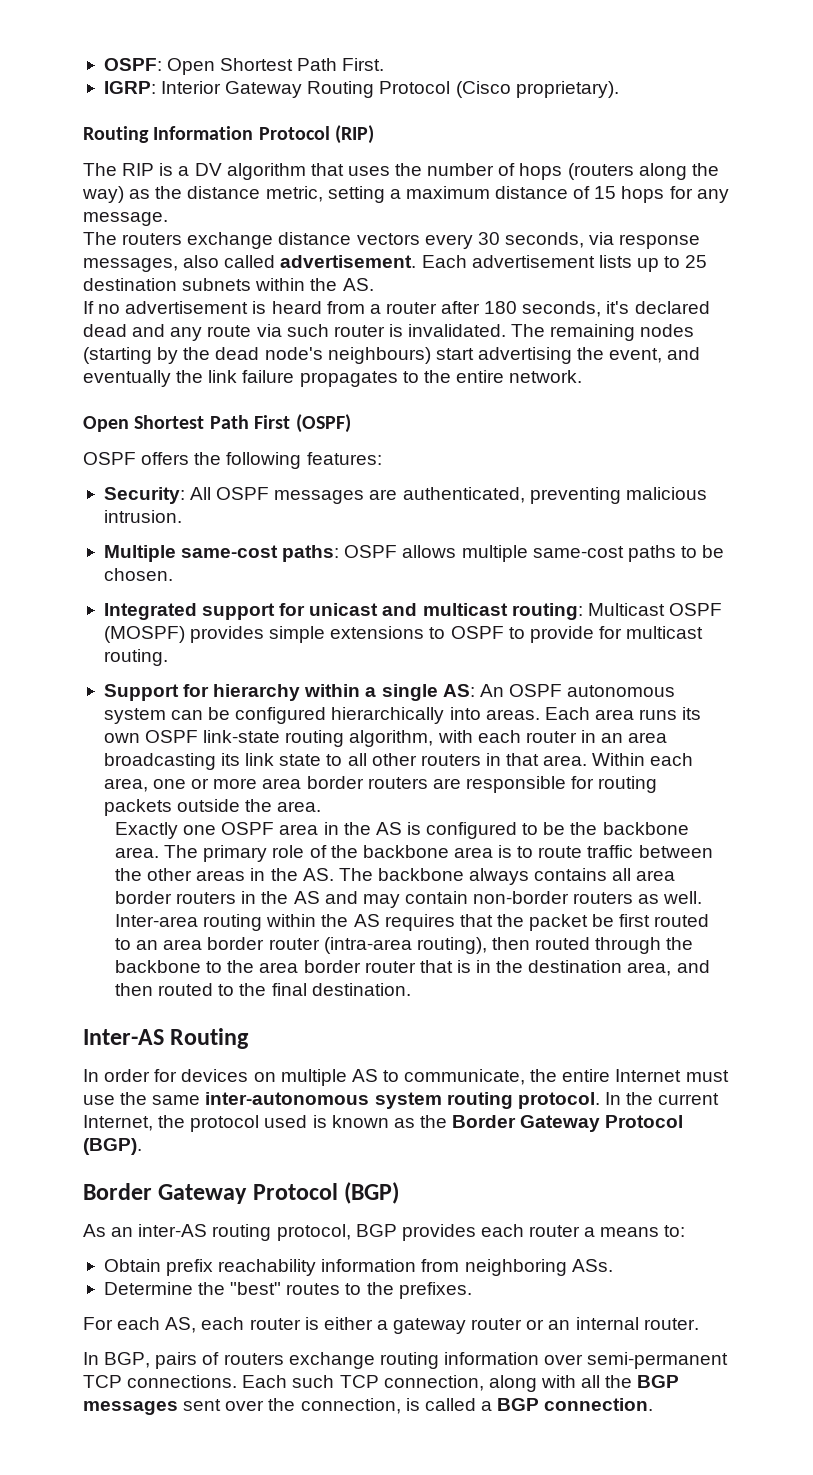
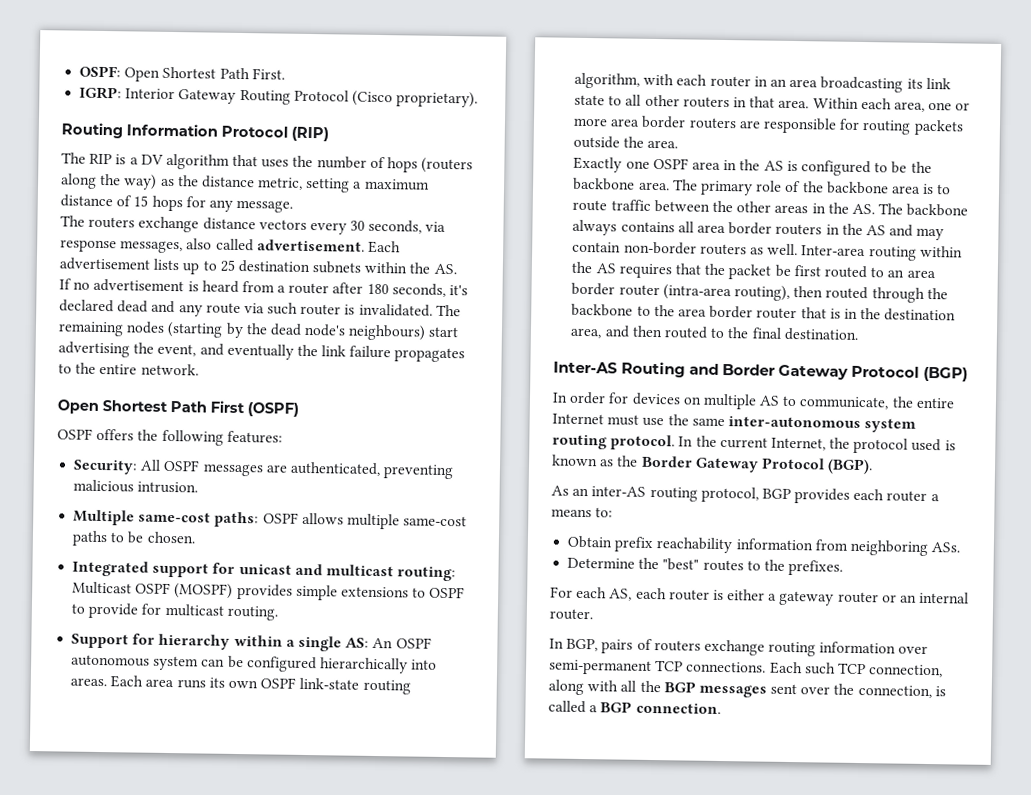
- Inter-AS Routing
+ Inter-AS Routing and Border Gateway Protocol (BGP)
- Border Gateway Protocol (BGP)

